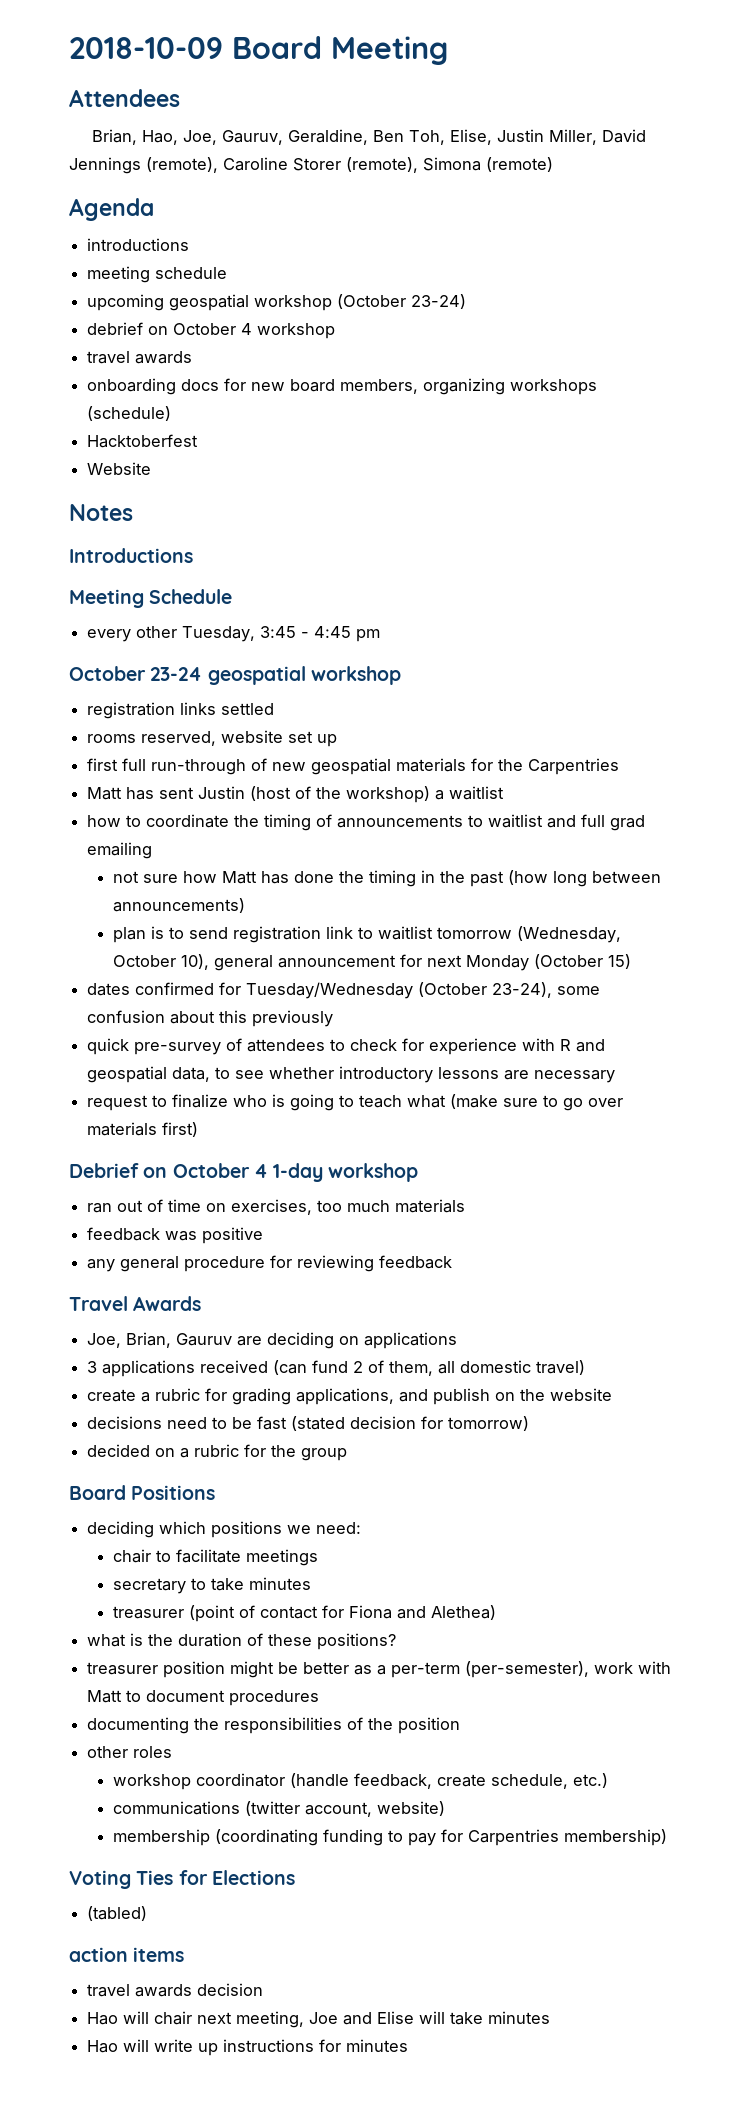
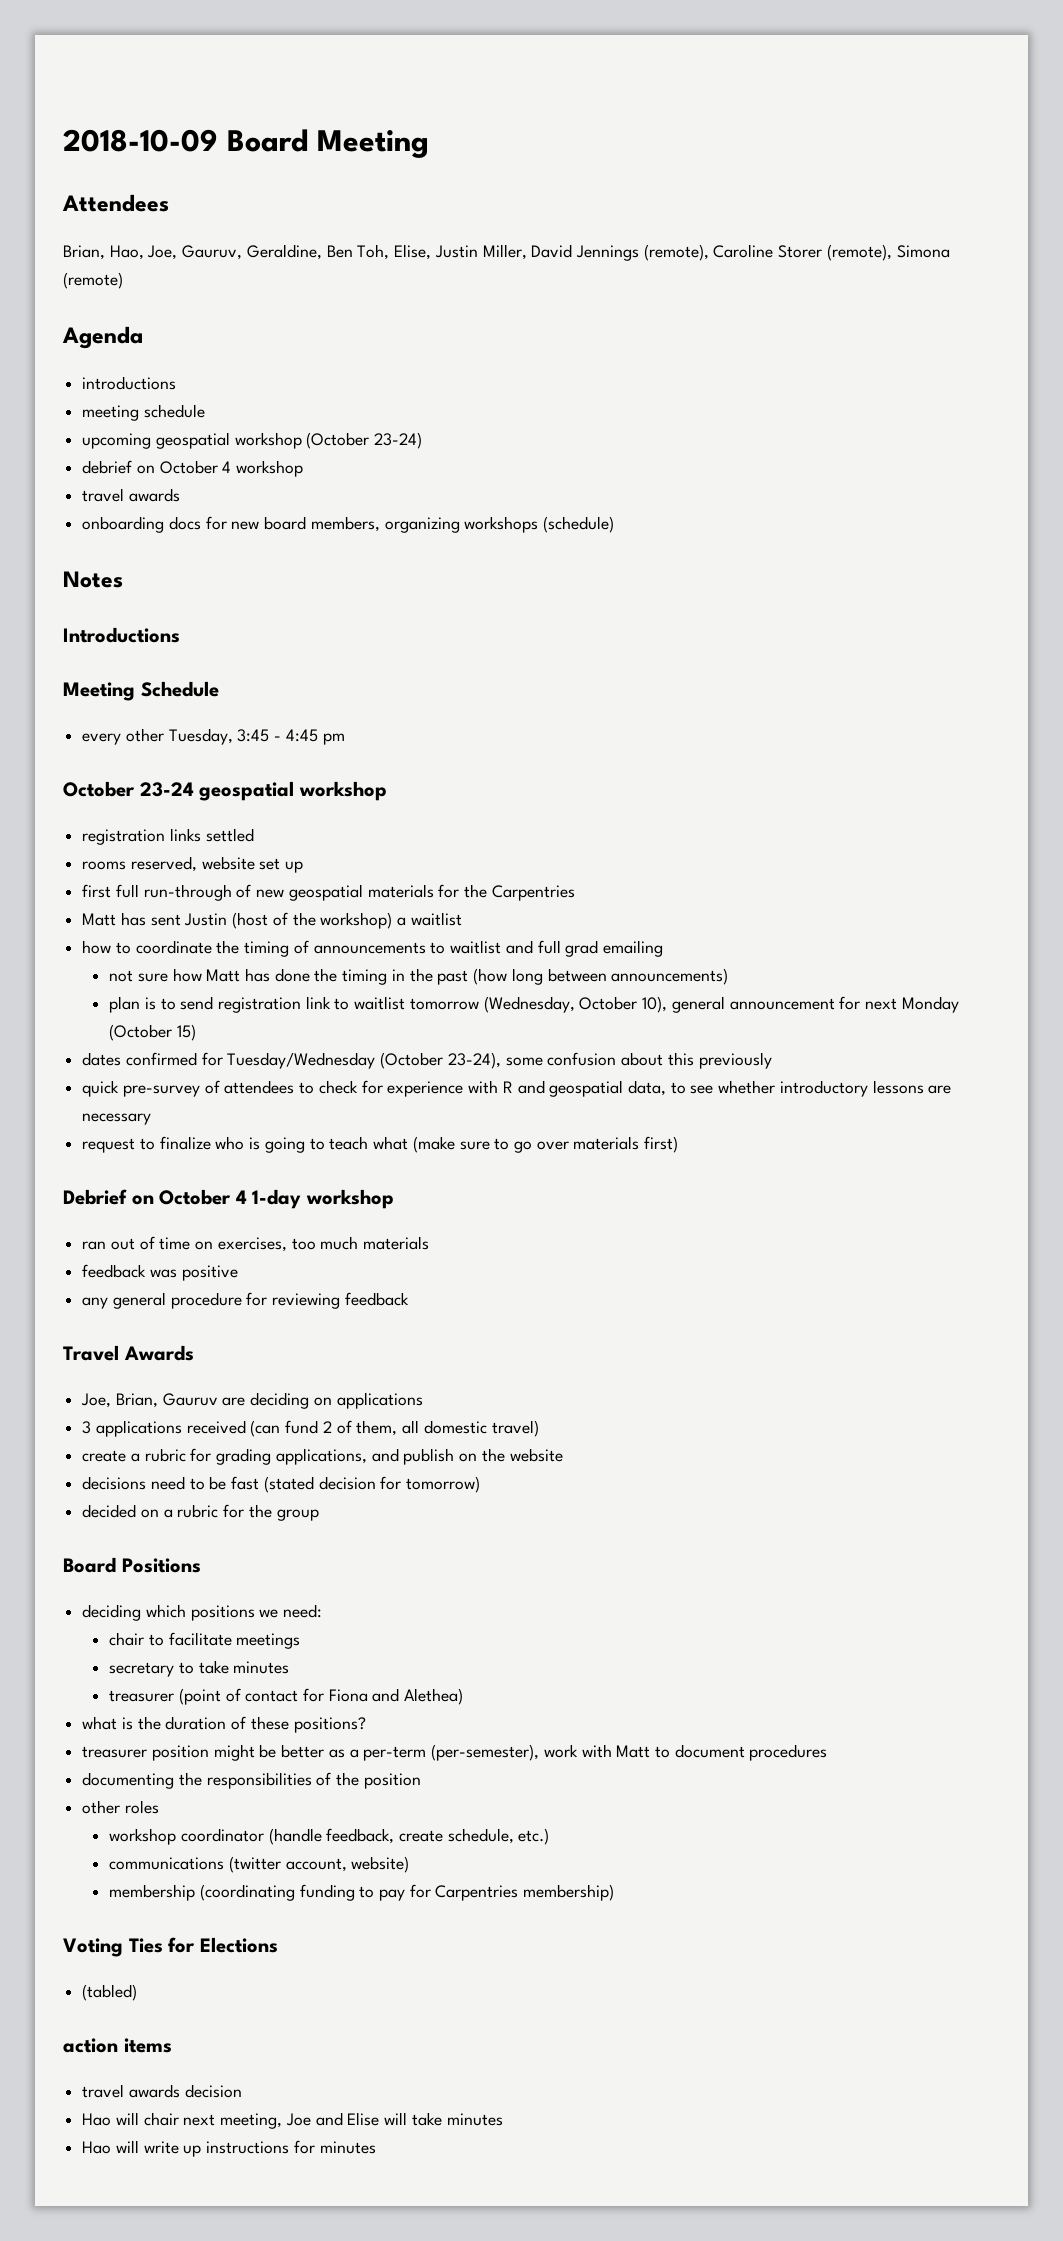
- Hacktoberfest
- Website

